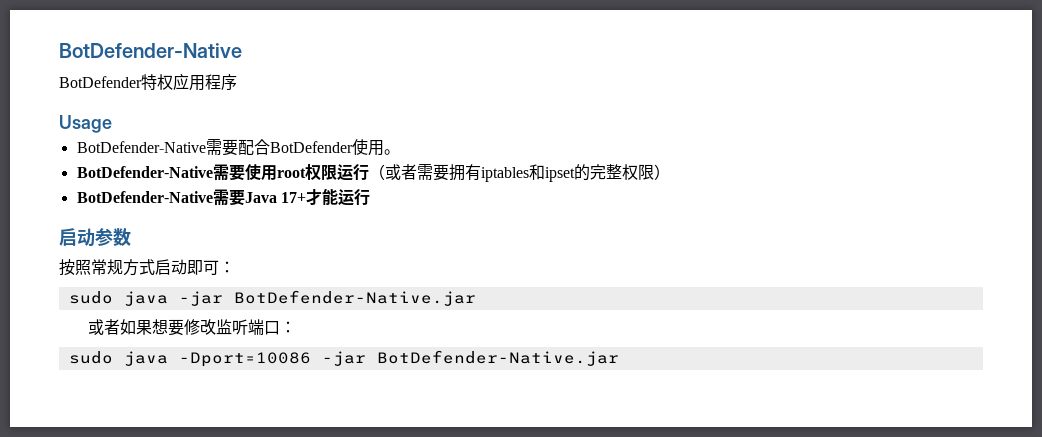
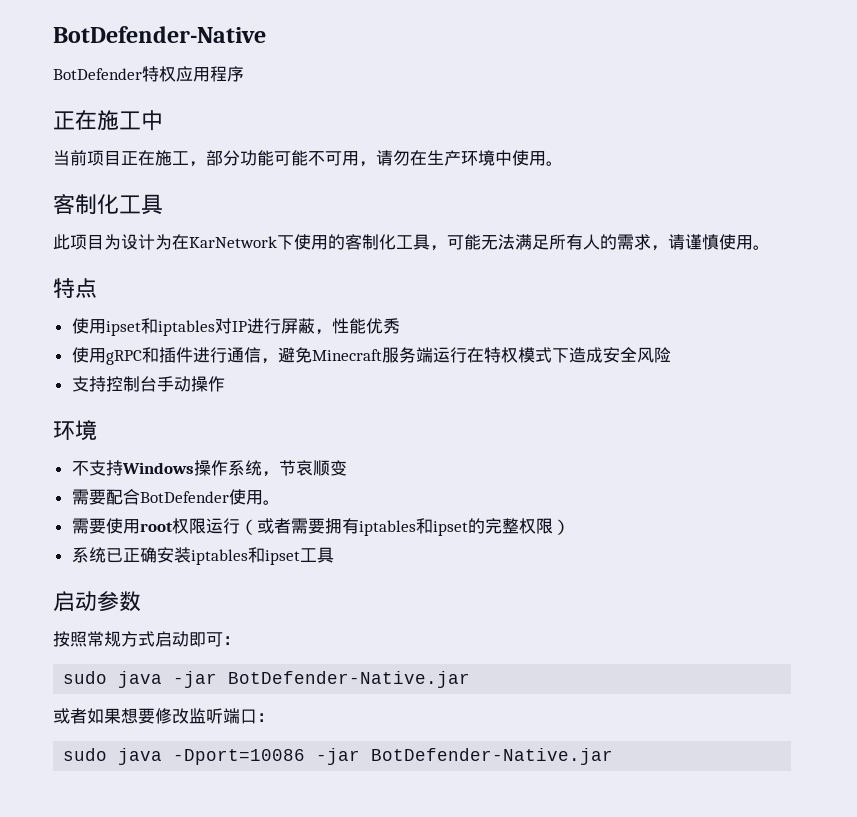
- Usage
- BotDefender-Native需要配合BotDefender使用。
+ 正在施工中
+ 当前项目正在施工，部分功能可能不可用，请勿在生产环境中使用。
+ 客制化工具
+ 此项目为设计为在KarNetwork下使用的客制化工具，可能无法满足所有人的需求，请谨慎使用。
+ 特点
+ 使用ipset和iptables对IP进行屏蔽，性能优秀
+ 使用gRPC和插件进行通信，避免Minecraft服务端运行在特权模式下造成安全风险
+ 支持控制台手动操作
+ 环境
+ 不支持Windows操作系统，节哀顺变
+ 需要配合BotDefender使用。
- BotDefender-Native需要使用root权限运行（或者需要拥有iptables和ipset的完整权限）
+ 需要使用root权限运行（或者需要拥有iptables和ipset的完整权限）
- BotDefender-Native需要Java 17+才能运行
+ 系统已正确安装iptables和ipset工具

